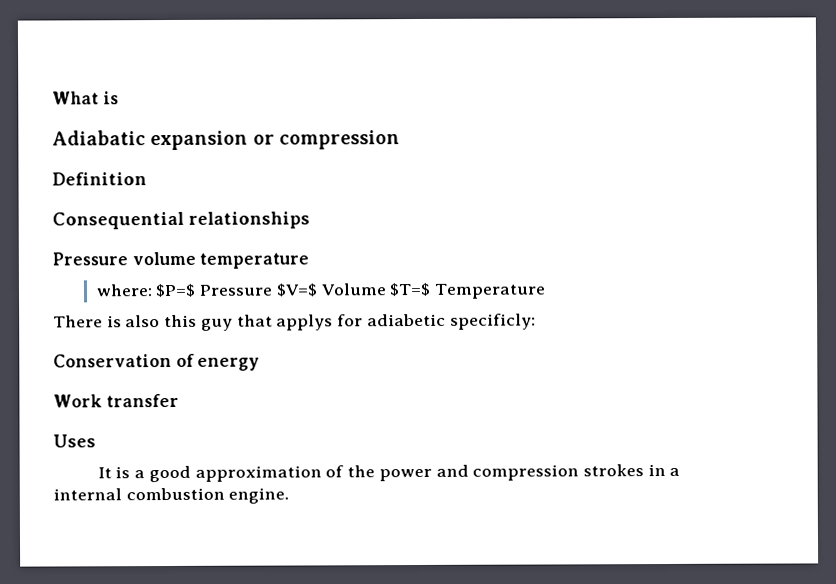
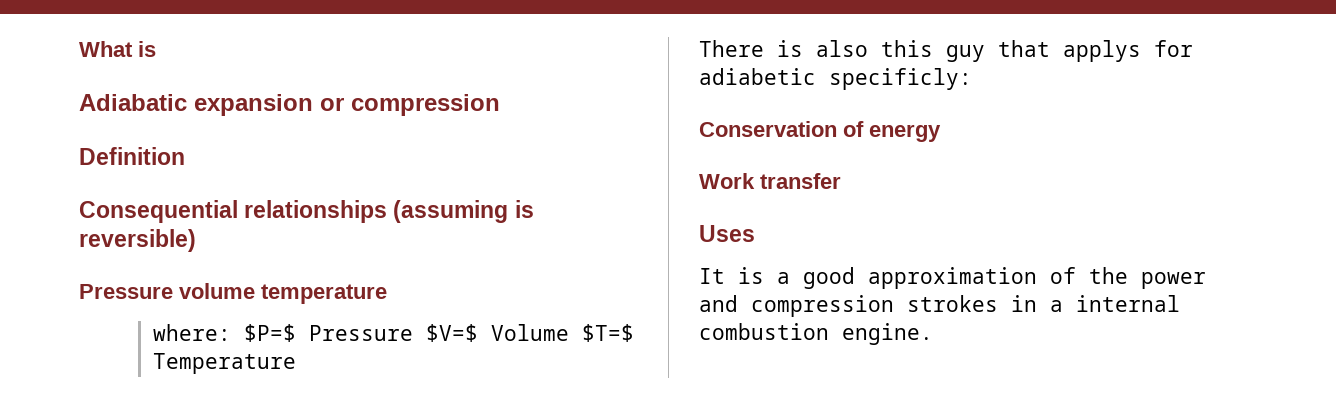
- Consequential relationships
+ Consequential relationships (assuming is reversible)

